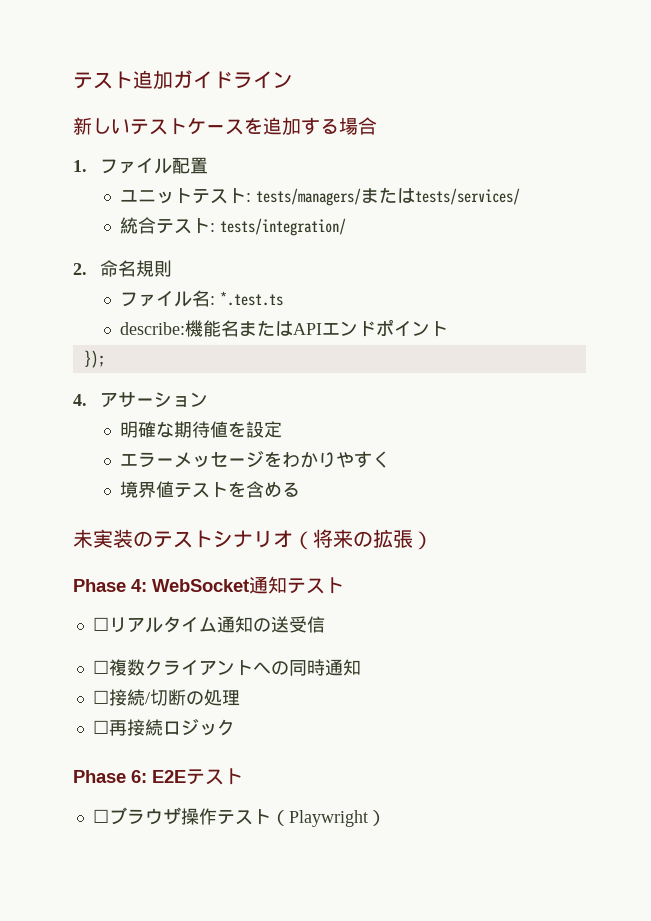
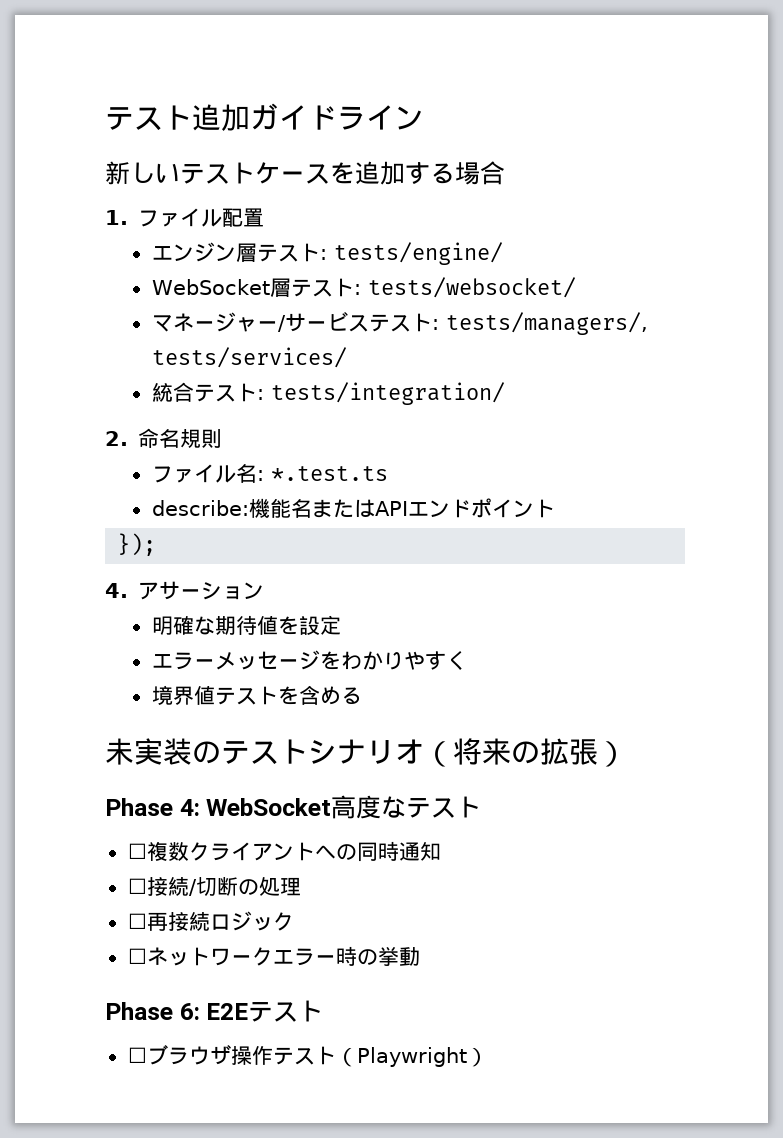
- ユニットテスト: tests/managers/またはtests/services/
+ エンジン層テスト: tests/engine/
+ WebSocket層テスト: tests/websocket/
+ マネージャー/サービステスト: tests/managers/, tests/services/
- Phase 4: WebSocket通知テスト
- ☐リアルタイム通知の送受信
+ Phase 4: WebSocket高度なテスト
+ ☐ネットワークエラー時の挙動

